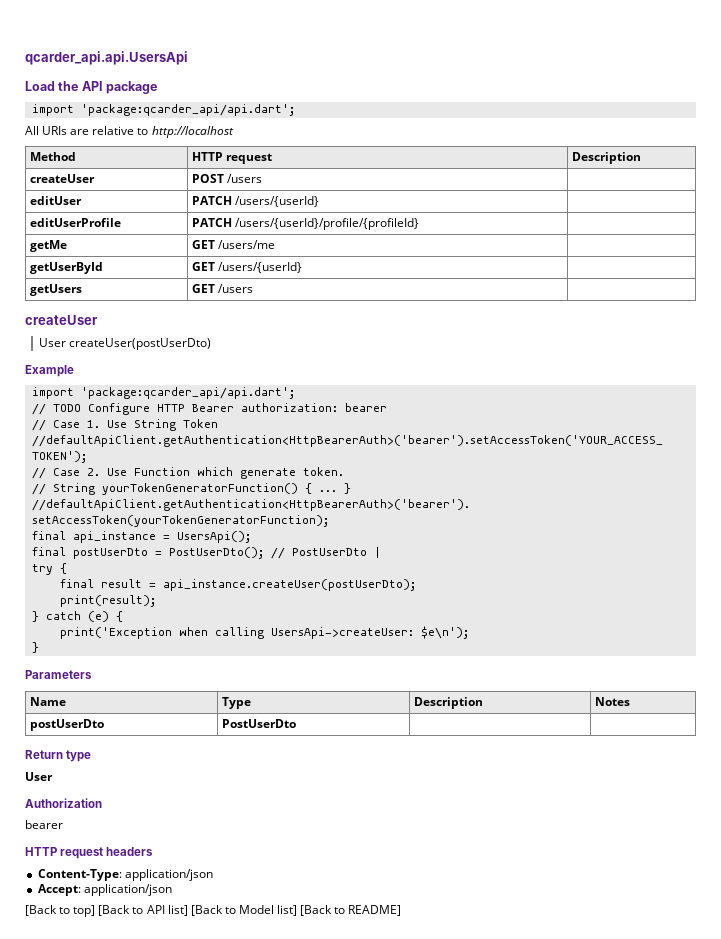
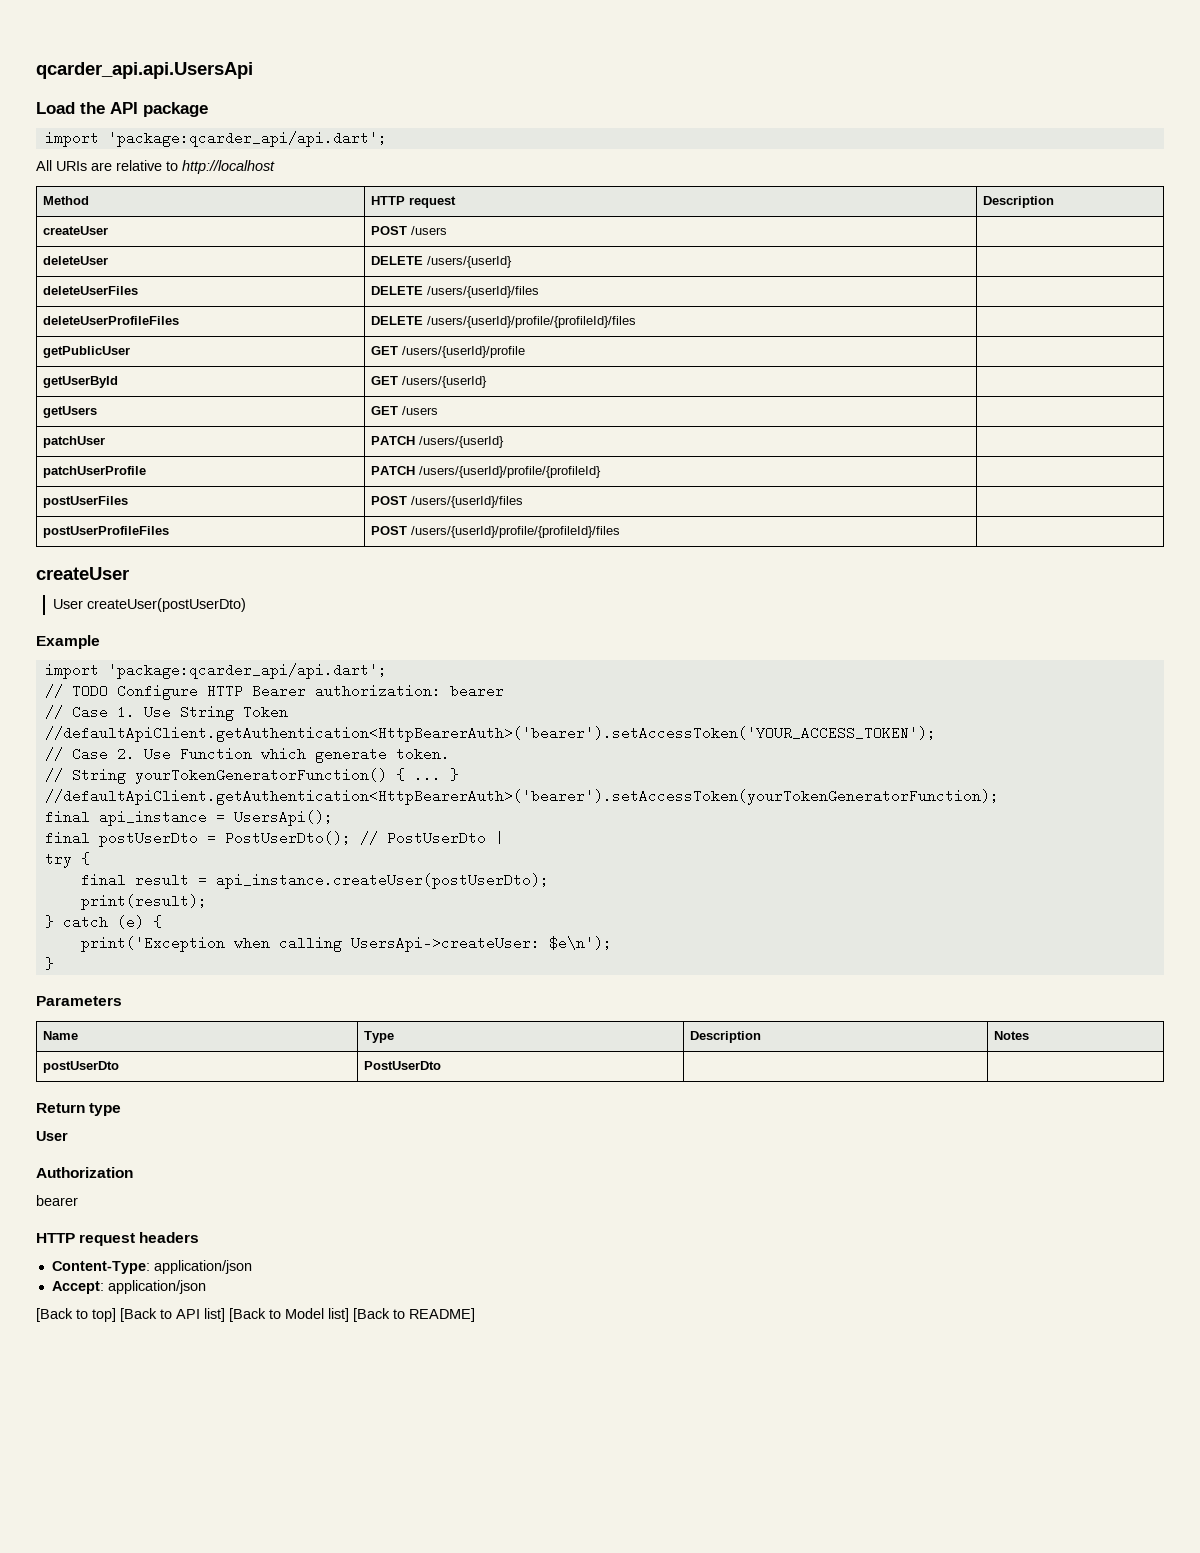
- editUser | PATCH /users/{userId} |
- editUserProfile | PATCH /users/{userId}/profile/{profileId} |
- getMe | GET /users/me |
+ deleteUser | DELETE /users/{userId} |
+ deleteUserFiles | DELETE /users/{userId}/files |
+ deleteUserProfileFiles | DELETE /users/{userId}/profile/{profileId}/files |
+ getPublicUser | GET /users/{userId}/profile |
+ patchUser | PATCH /users/{userId} |
+ patchUserProfile | PATCH /users/{userId}/profile/{profileId} |
+ postUserFiles | POST /users/{userId}/files |
+ postUserProfileFiles | POST /users/{userId}/profile/{profileId}/files |

